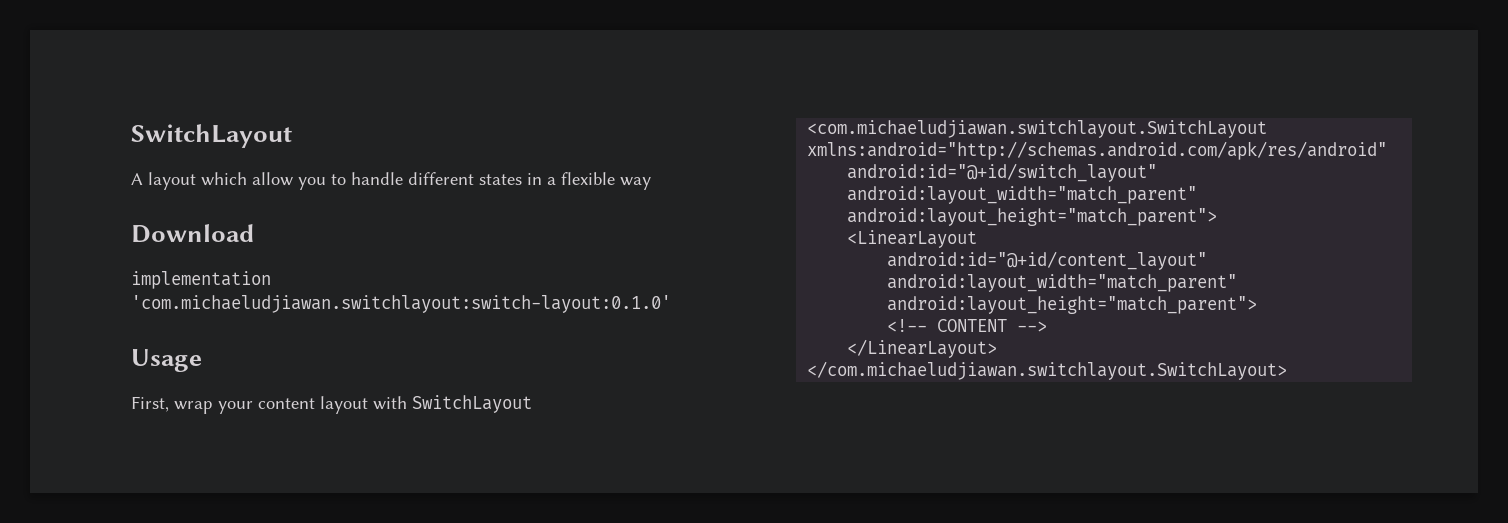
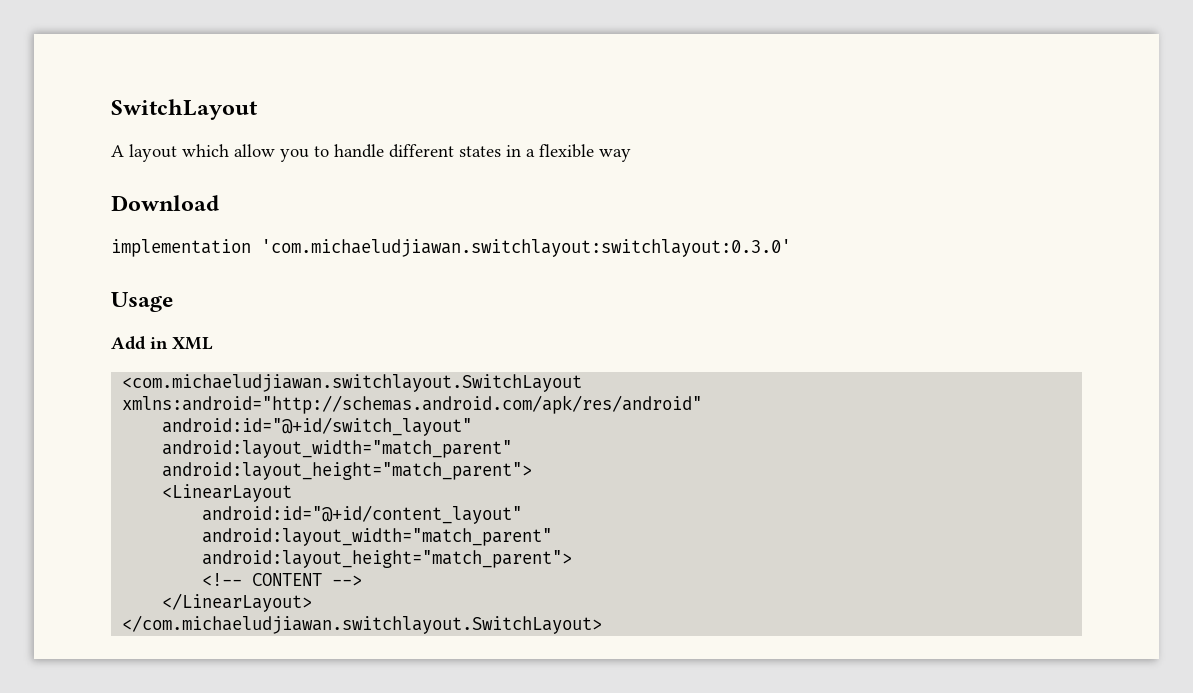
- implementation 'com.michaeludjiawan.switchlayout:switch-layout:0.1.0'
+ implementation 'com.michaeludjiawan.switchlayout:switchlayout:0.3.0'
- First, wrap your content layout with SwitchLayout
+ Add in XML

